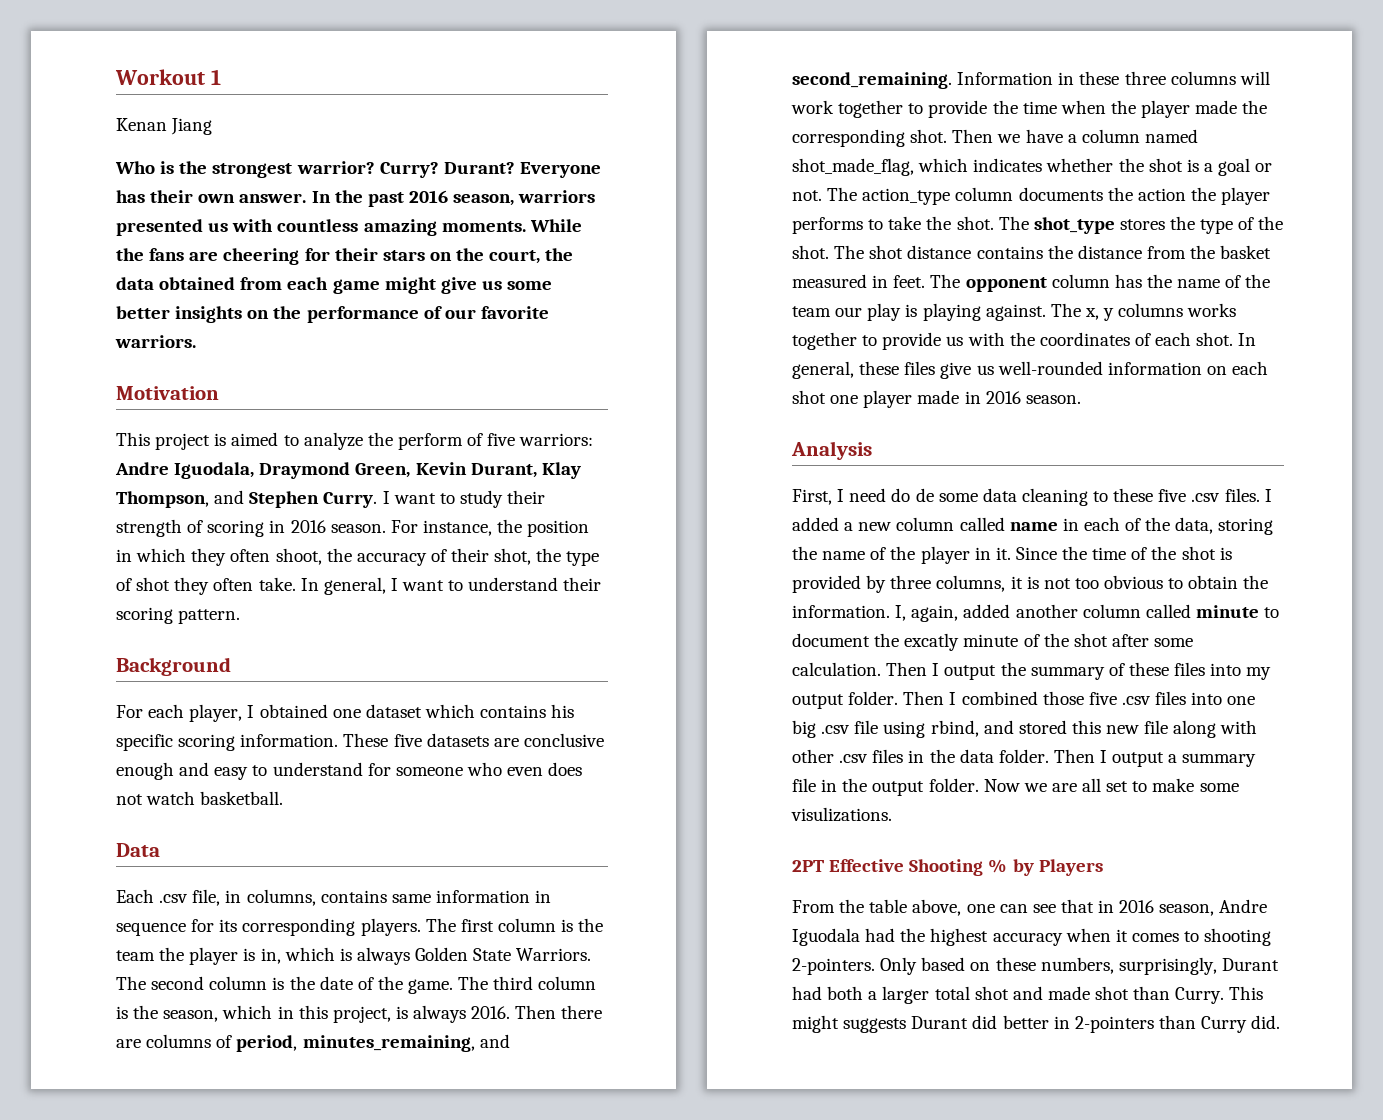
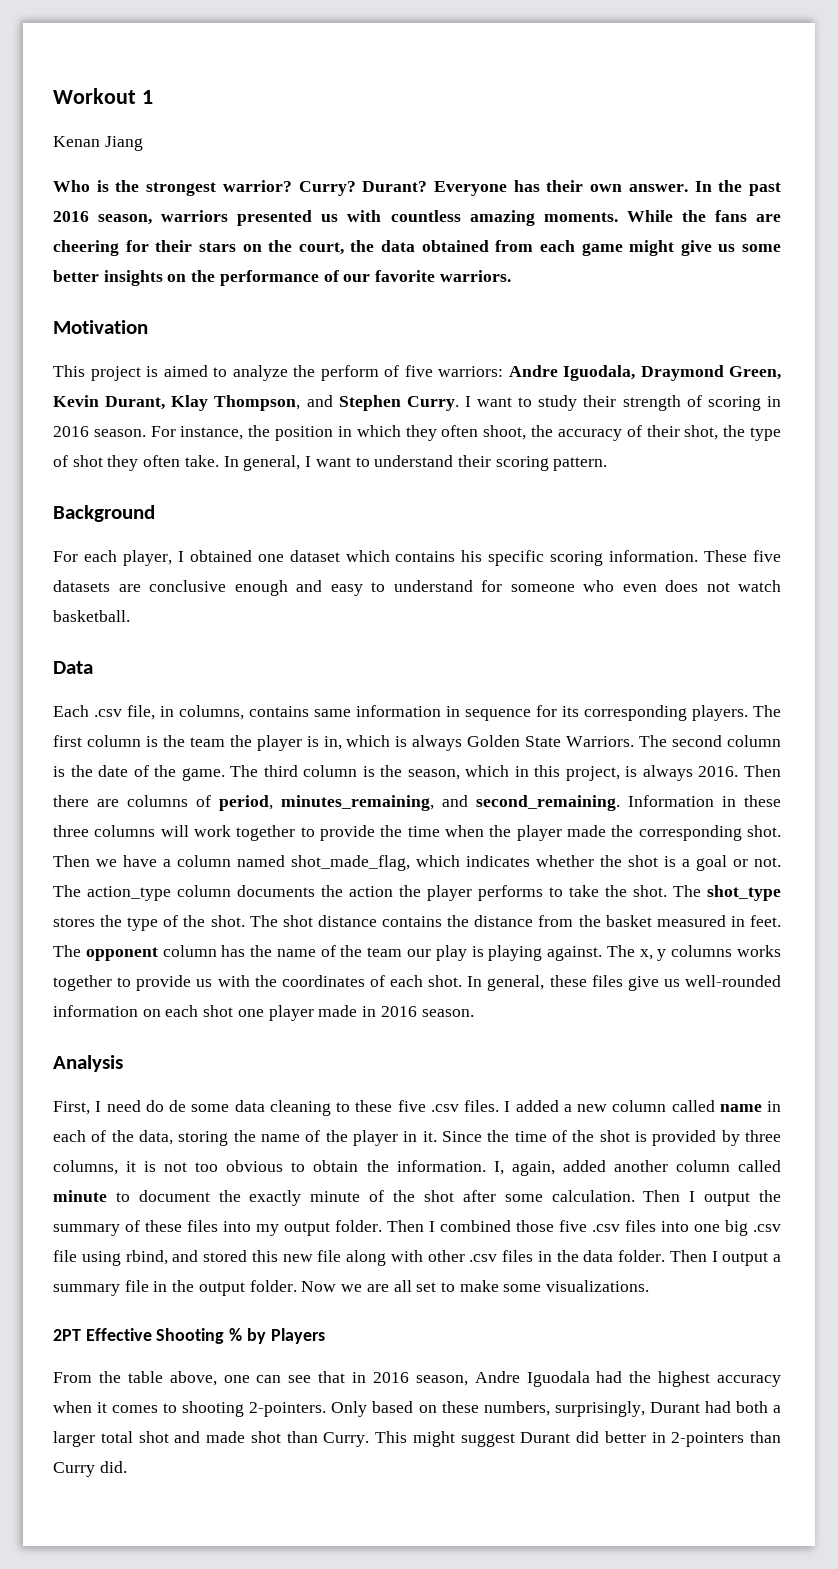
- I, again, added another column called minute to document the excatly minute of the shot after some calculation.
+ I, again, added another column called minute to document the exactly minute of the shot after some calculation.
- Now we are all set to make some visulizations.
+ Now we are all set to make some visualizations.
- This might suggests Durant did better in 2-pointers than Curry did.
+ This might suggest Durant did better in 2-pointers than Curry did.

